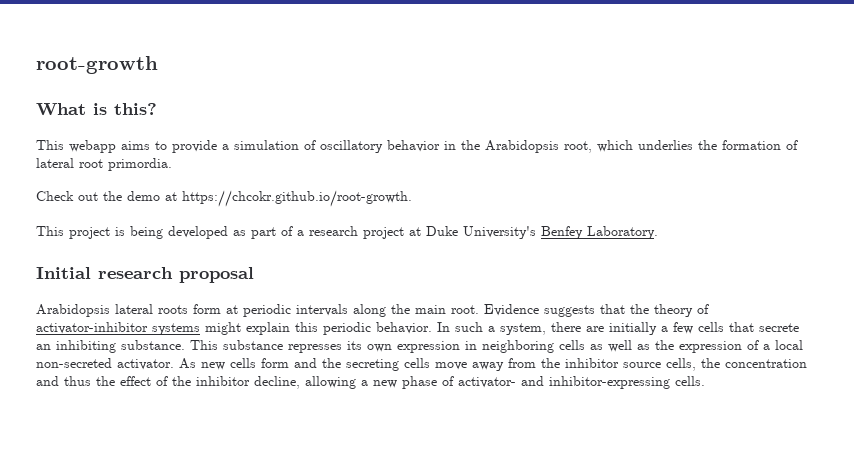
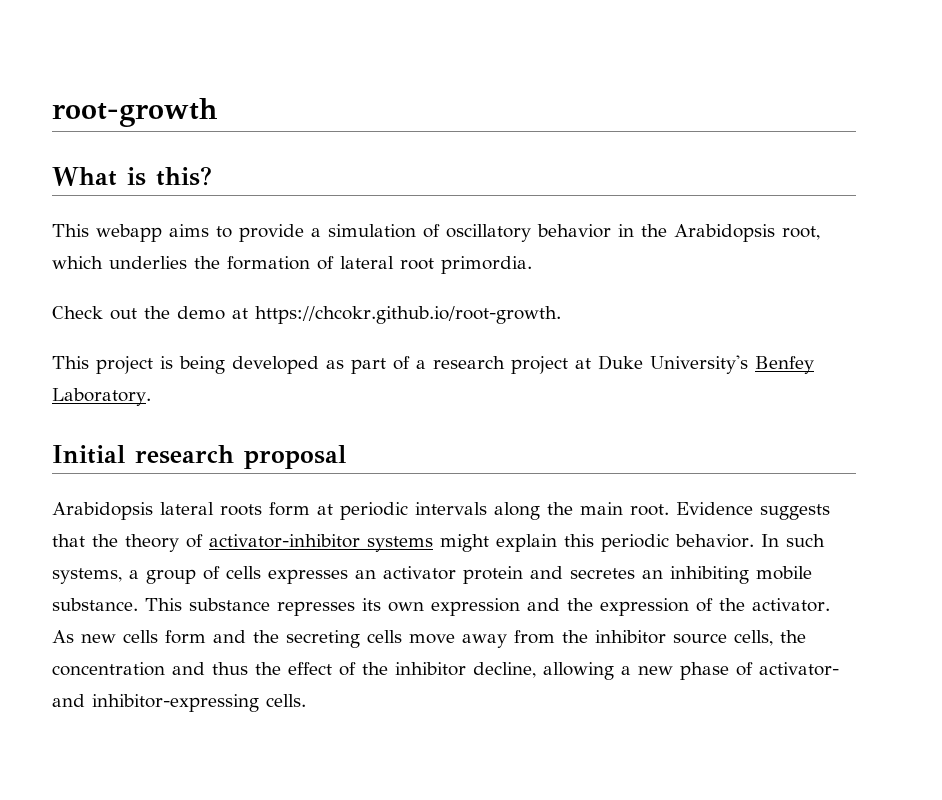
- In such a system, there are initially a few cells that secrete an inhibiting substance.
+ In such systems, a group of cells expresses an activator protein and secretes an inhibiting mobile substance.
- This substance represses its own expression in neighboring cells as well as the expression of a local non-secreted activator.
+ This substance represses its own expression and the expression of the activator.

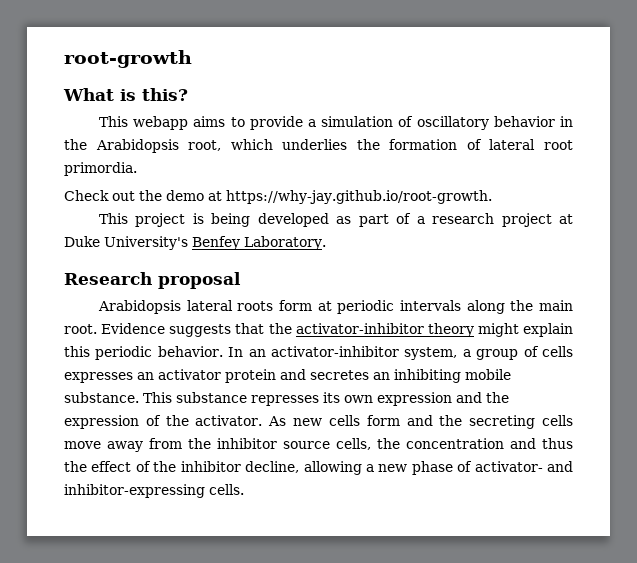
- Check out the demo at https://chcokr.github.io/root-growth.
+ Check out the demo at https://why-jay.github.io/root-growth.
- Initial research proposal
+ Research proposal
- Evidence suggests that the theory of activator-inhibitor systems might explain this periodic behavior.
+ Evidence suggests that the activator-inhibitor theory might explain this periodic behavior.
- In such systems, a group of cells expresses an activator protein and secretes an inhibiting mobile substance.
+ In an activator-inhibitor system, a group of cells expresses an activator protein and secretes an inhibiting mobile substance.

